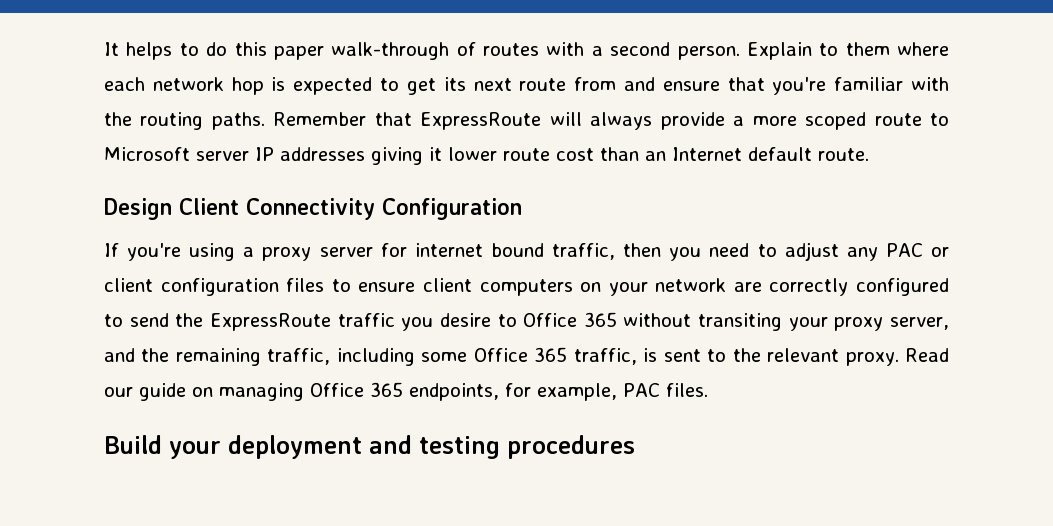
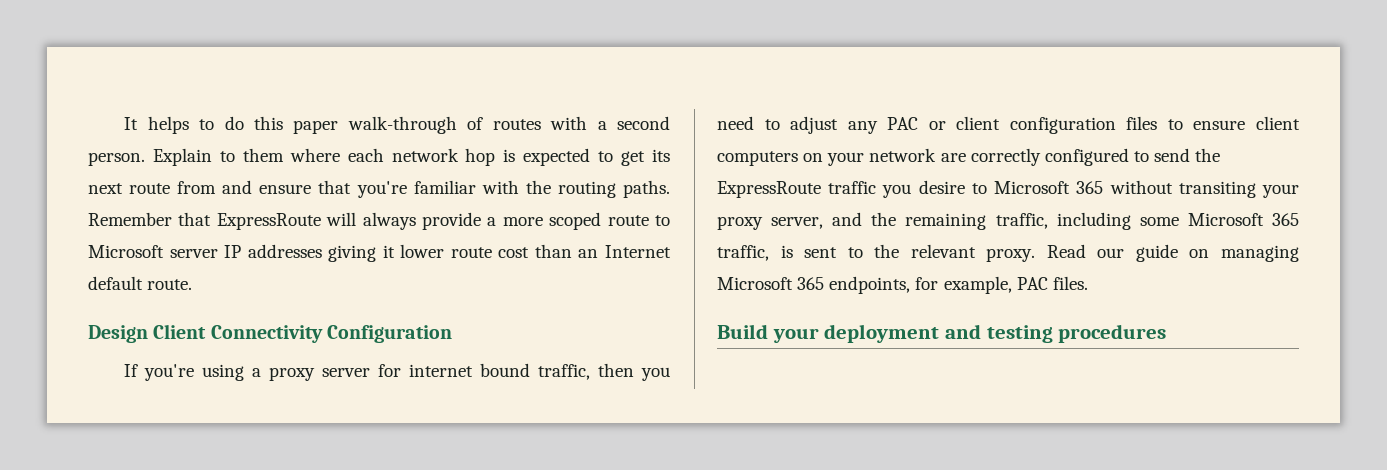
- If you're using a proxy server for internet bound traffic, then you need to adjust any PAC or client configuration files to ensure client computers on your network are correctly configured to send the ExpressRoute traffic you desire to Office 365 without transiting your proxy server, and the remaining traffic, including some Office 365 traffic, is sent to the relevant proxy.
+ If you're using a proxy server for internet bound traffic, then you need to adjust any PAC or client configuration files to ensure client computers on your network are correctly configured to send the ExpressRoute traffic you desire to Microsoft 365 without transiting your proxy server, and the remaining traffic, including some Microsoft 365 traffic, is sent to the relevant proxy.
- Read our guide on managing Office 365 endpoints, for example, PAC files.
+ Read our guide on managing Microsoft 365 endpoints, for example, PAC files.

